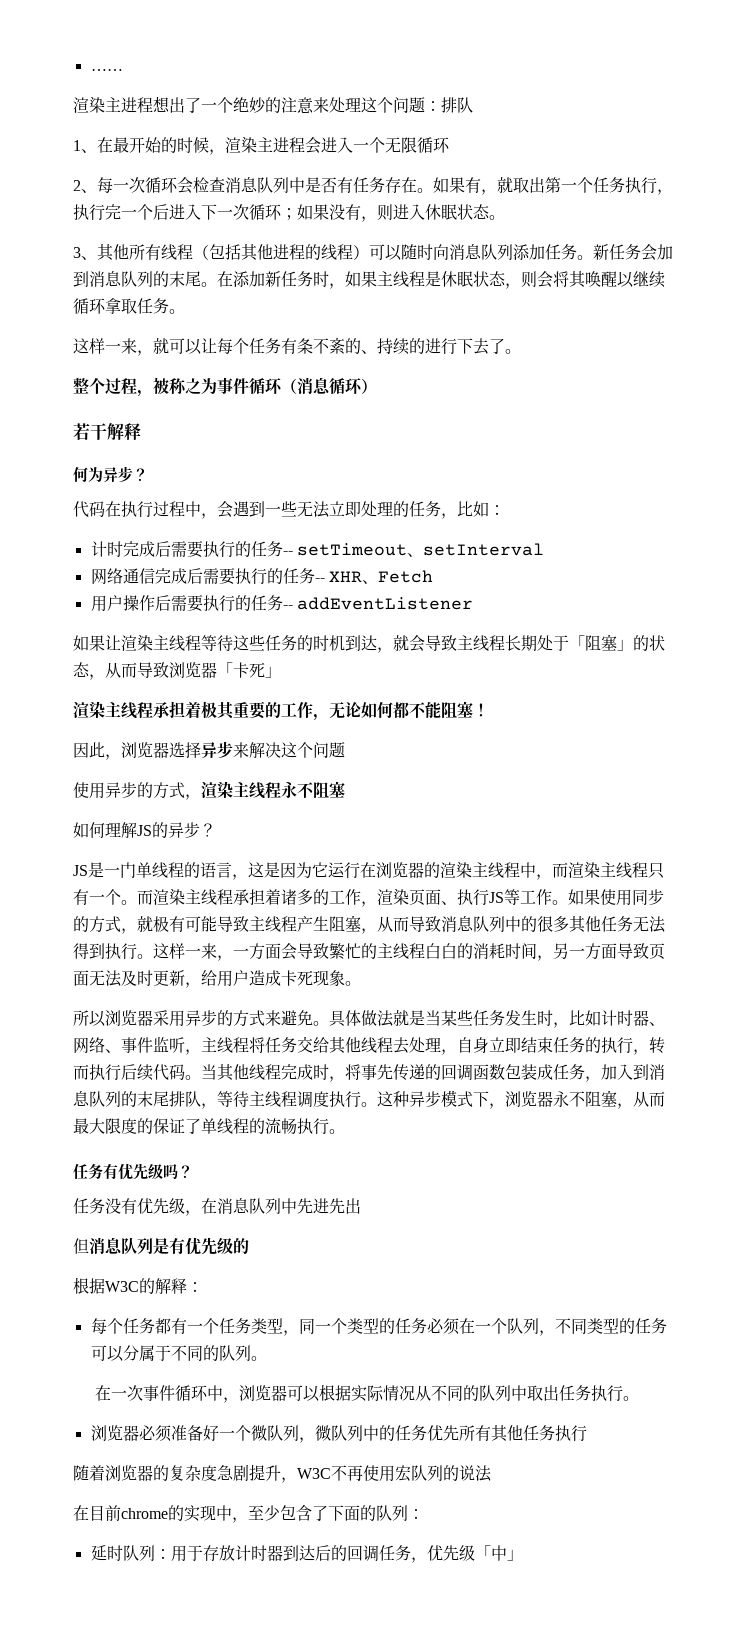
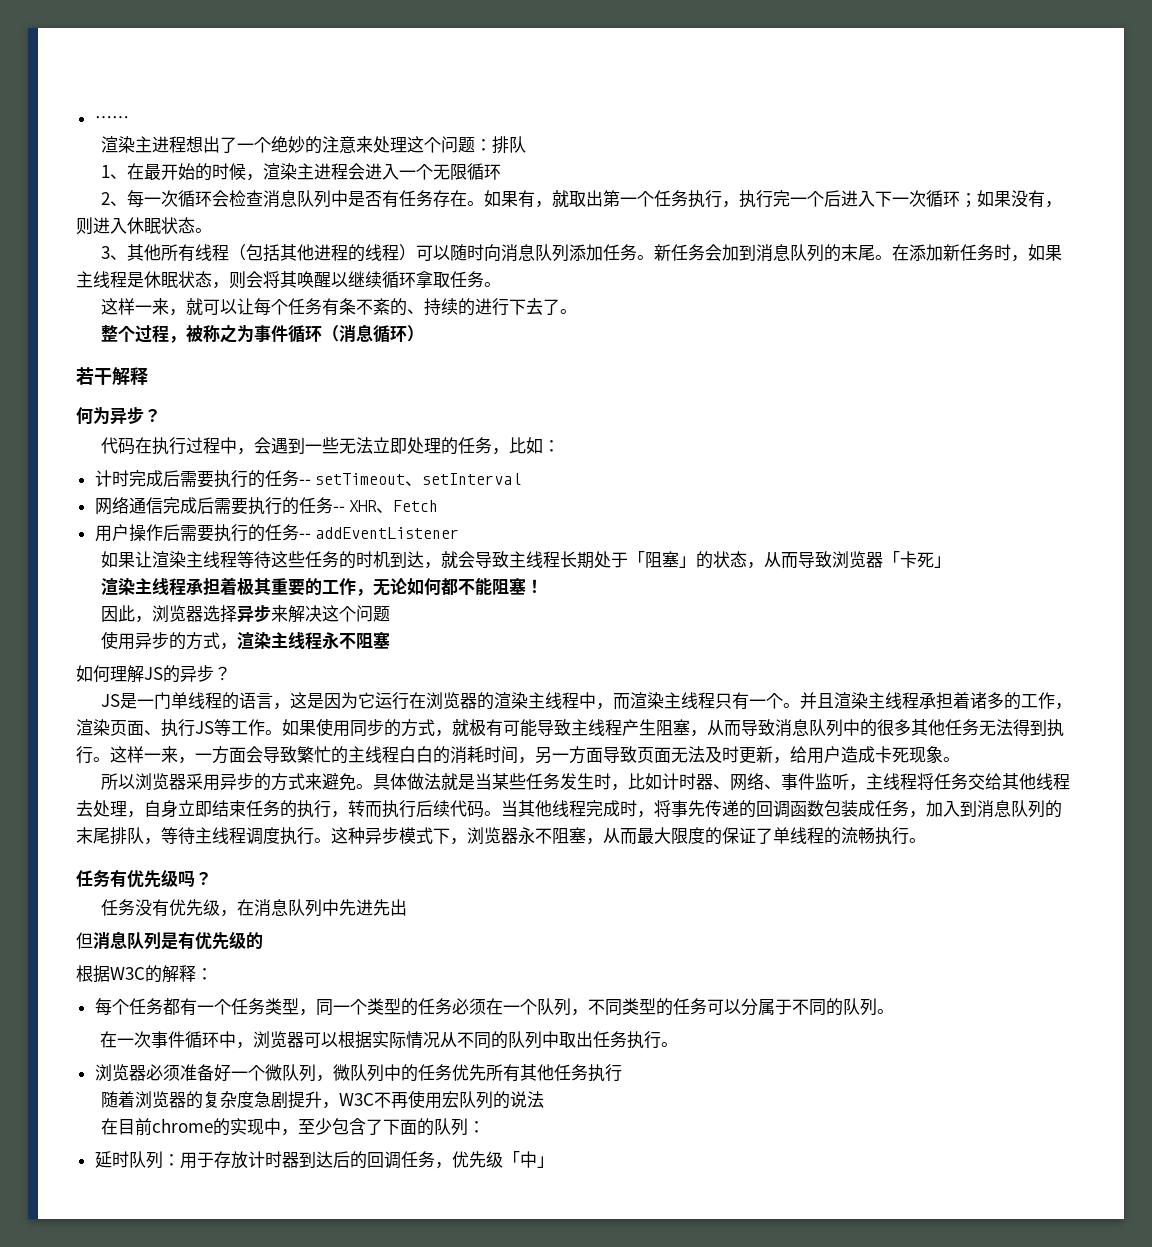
- 而渲染主线程承担着诸多的工作，渲染页面、执行JS等工作。
+ 并且渲染主线程承担着诸多的工作，渲染页面、执行JS等工作。

